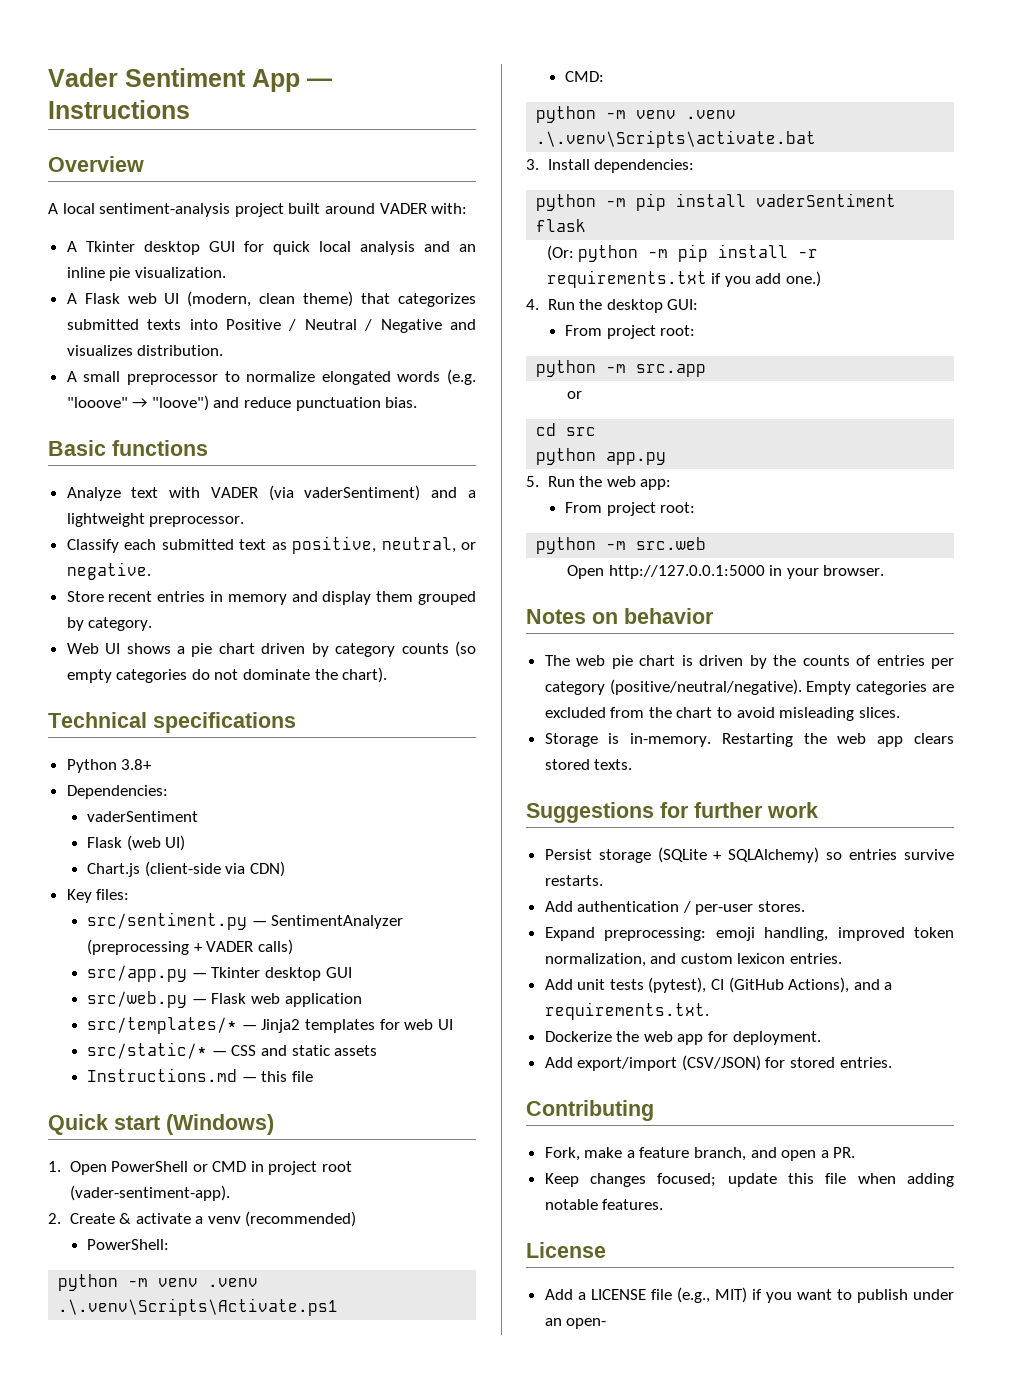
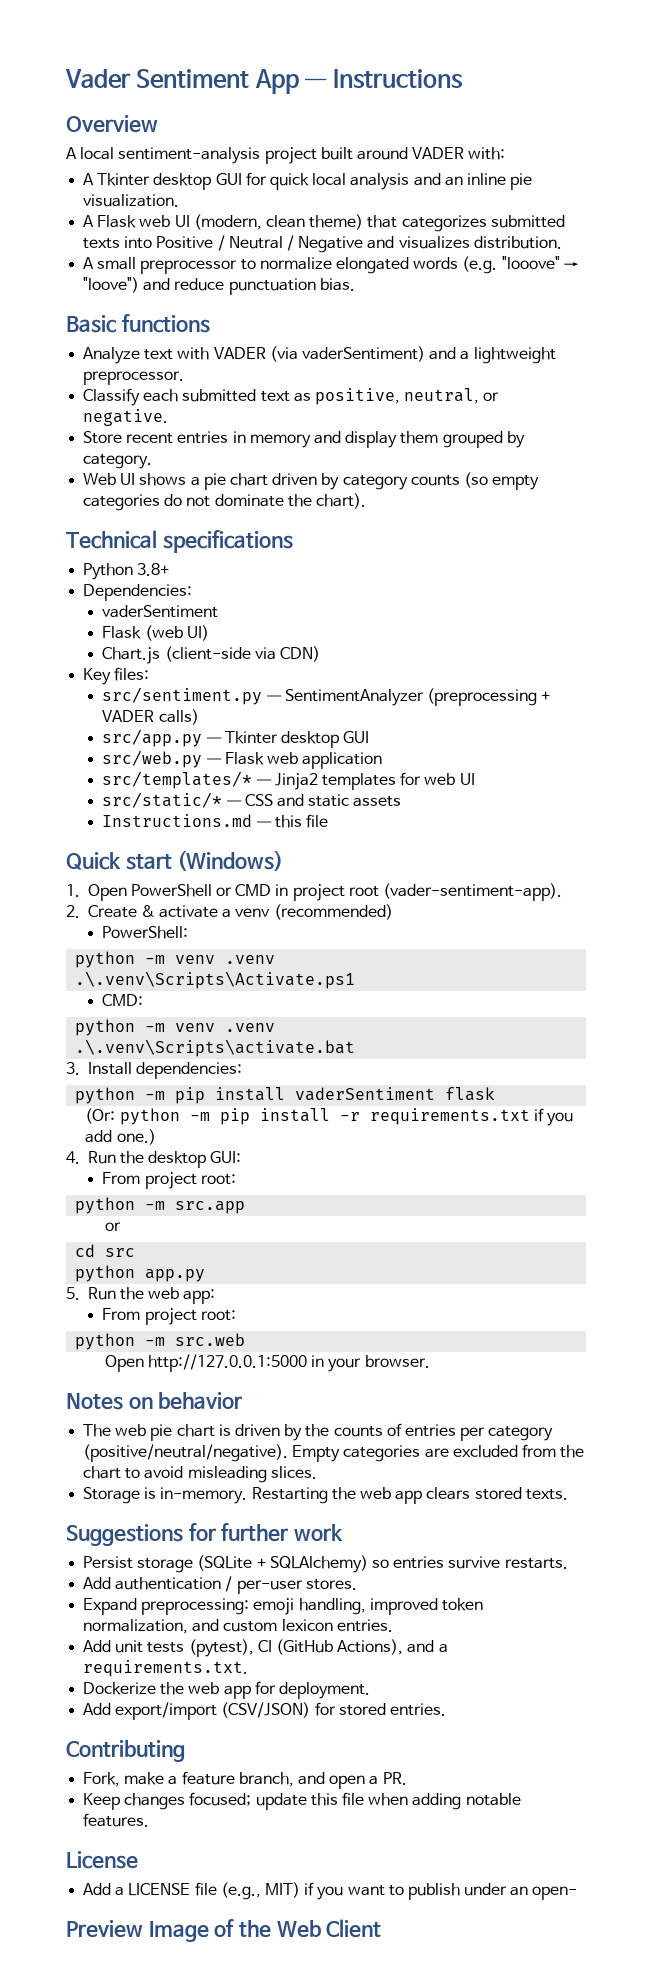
+ Preview Image of the Web Client

